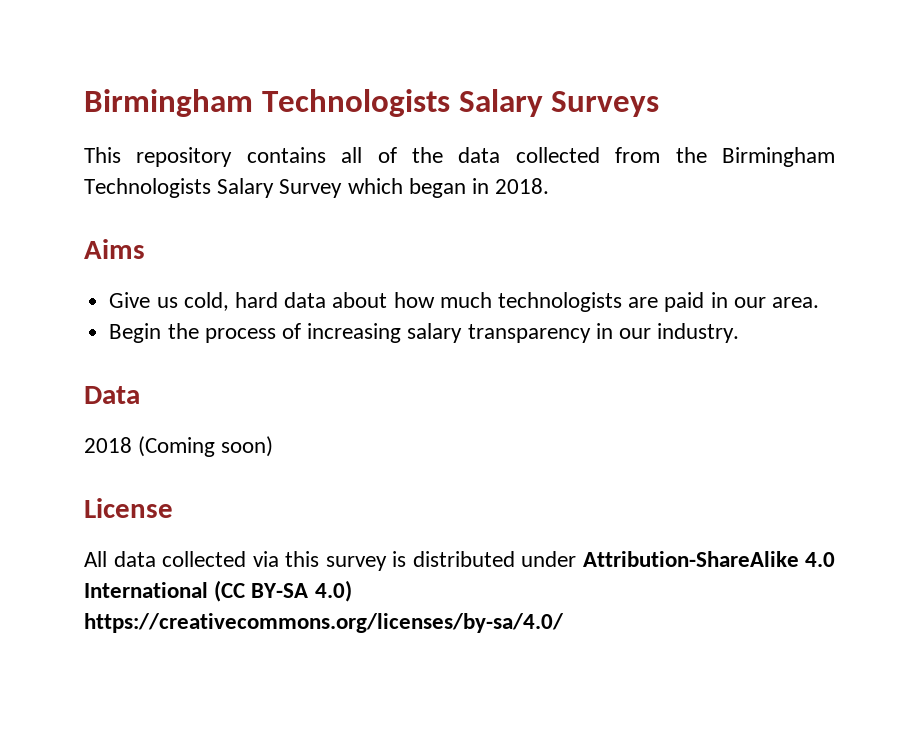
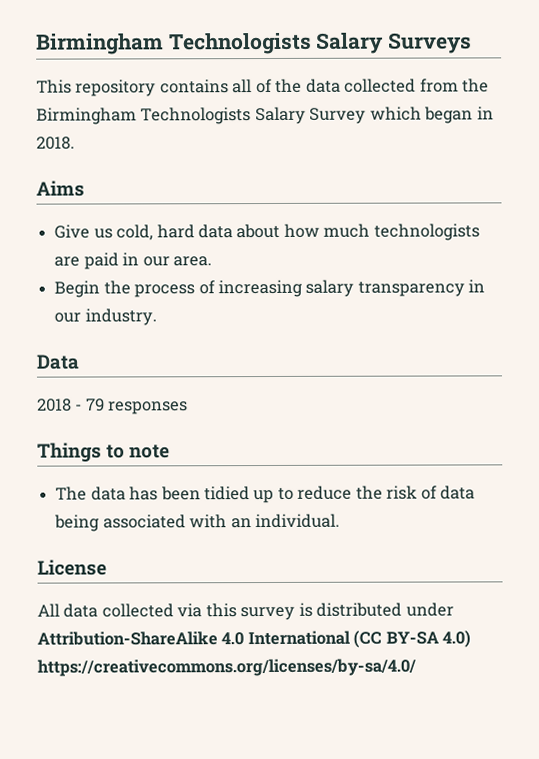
- 2018 (Coming soon)
+ 2018 - 79 responses
+ Things to note
+ The data has been tidied up to reduce the risk of data being associated with an individual.

